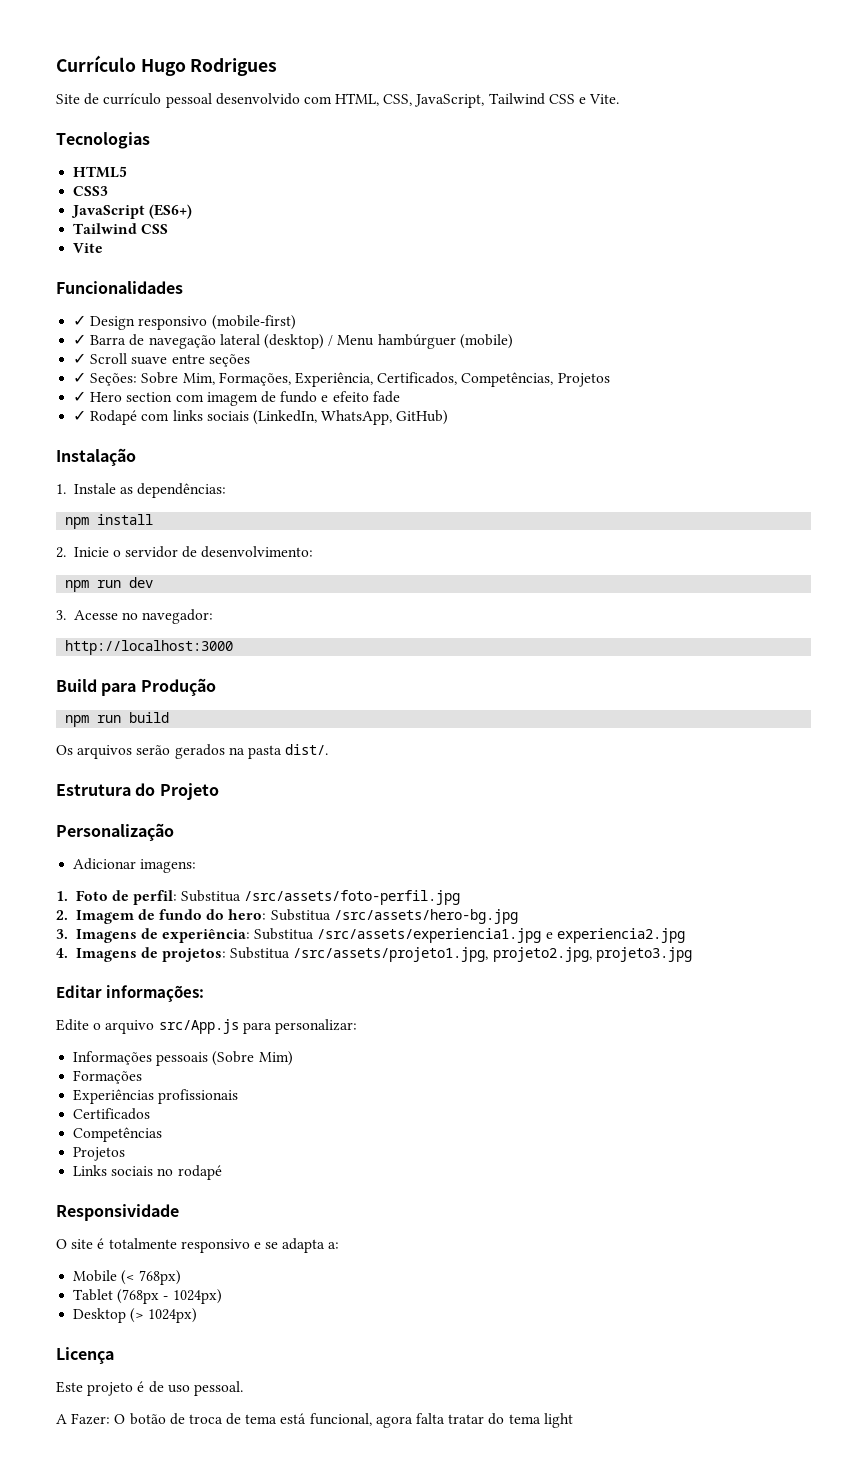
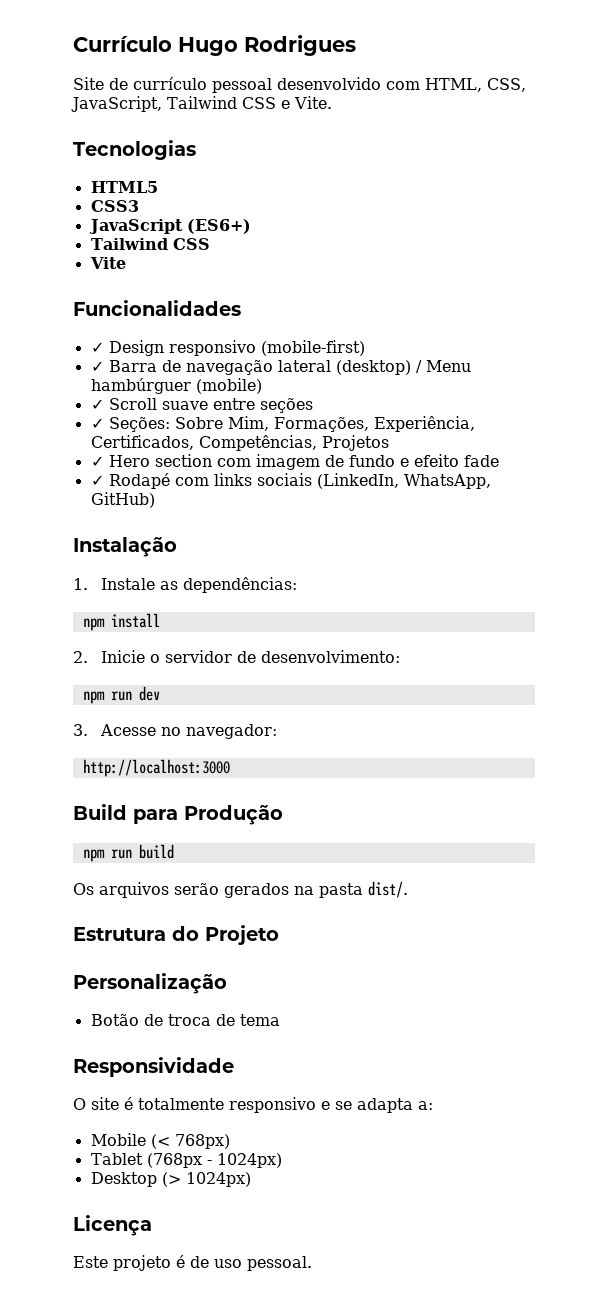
- Adicionar imagens:
- 1. Foto de perfil: Substitua /src/assets/foto-perfil.jpg
- 2. Imagem de fundo do hero: Substitua /src/assets/hero-bg.jpg
- 3. Imagens de experiência: Substitua /src/assets/experiencia1.jpg e experiencia2.jpg
- 4. Imagens de projetos: Substitua /src/assets/projeto1.jpg, projeto2.jpg, projeto3.jpg
- Editar informações:
- Edite o arquivo src/App.js para personalizar:
- Informações pessoais (Sobre Mim)
- Formações
- Experiências profissionais
- Certificados
- Competências
- Projetos
- Links sociais no rodapé
+ Botão de troca de tema
- A Fazer: O botão de troca de tema está funcional, agora falta tratar do tema light

